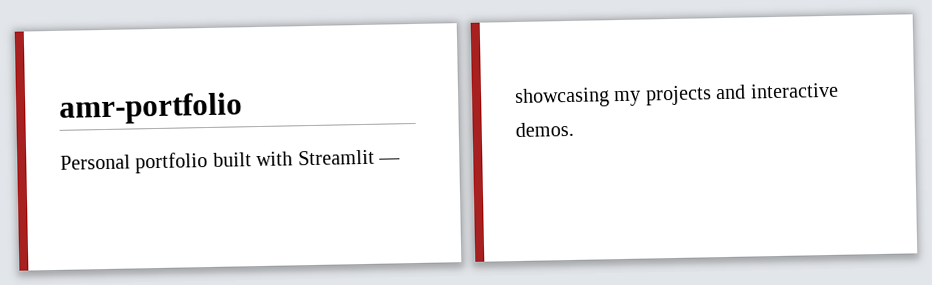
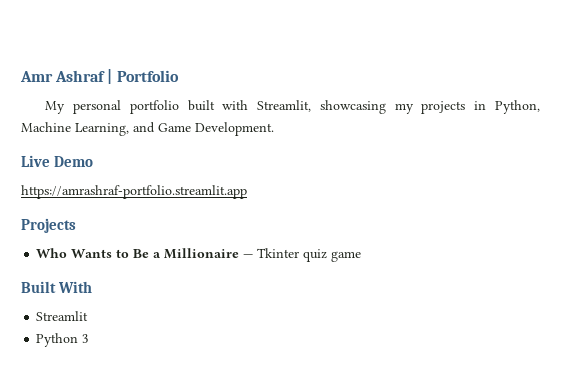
- amr-portfolio
- Personal portfolio built with Streamlit — showcasing my projects and interactive demos.
+ Amr Ashraf | Portfolio
+ My personal portfolio built with Streamlit, showcasing my projects in Python, Machine Learning, and Game Development.
+ Live Demo
+ https://amrashraf-portfolio.streamlit.app
+ Projects
+ Who Wants to Be a Millionaire — Tkinter quiz game
+ Built With
+ Streamlit
+ Python 3

